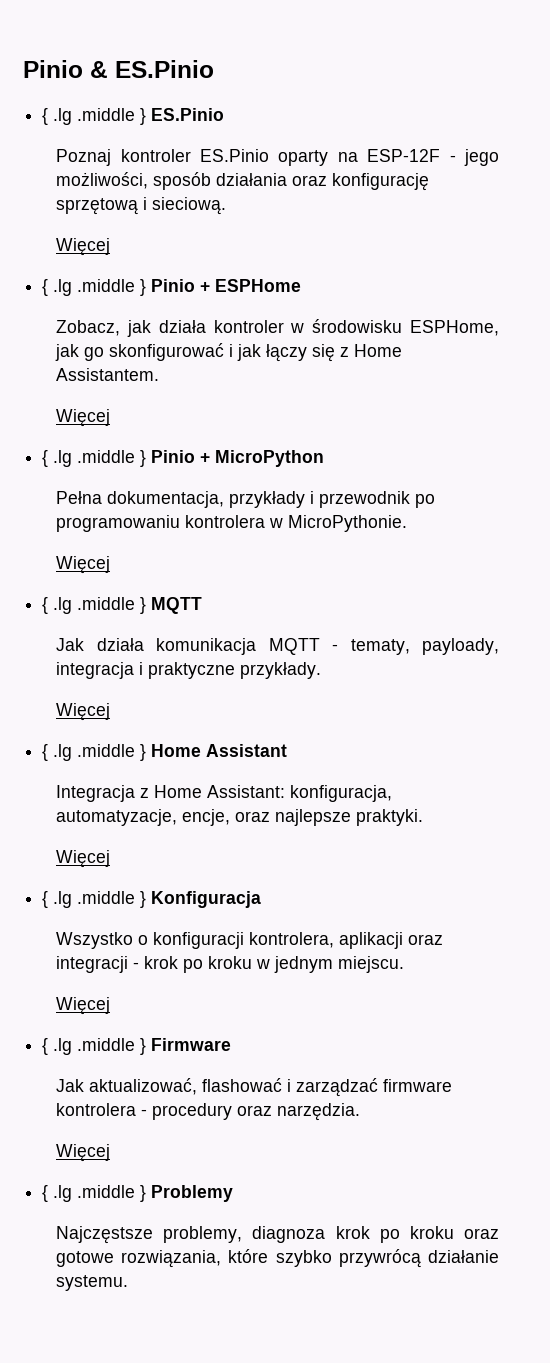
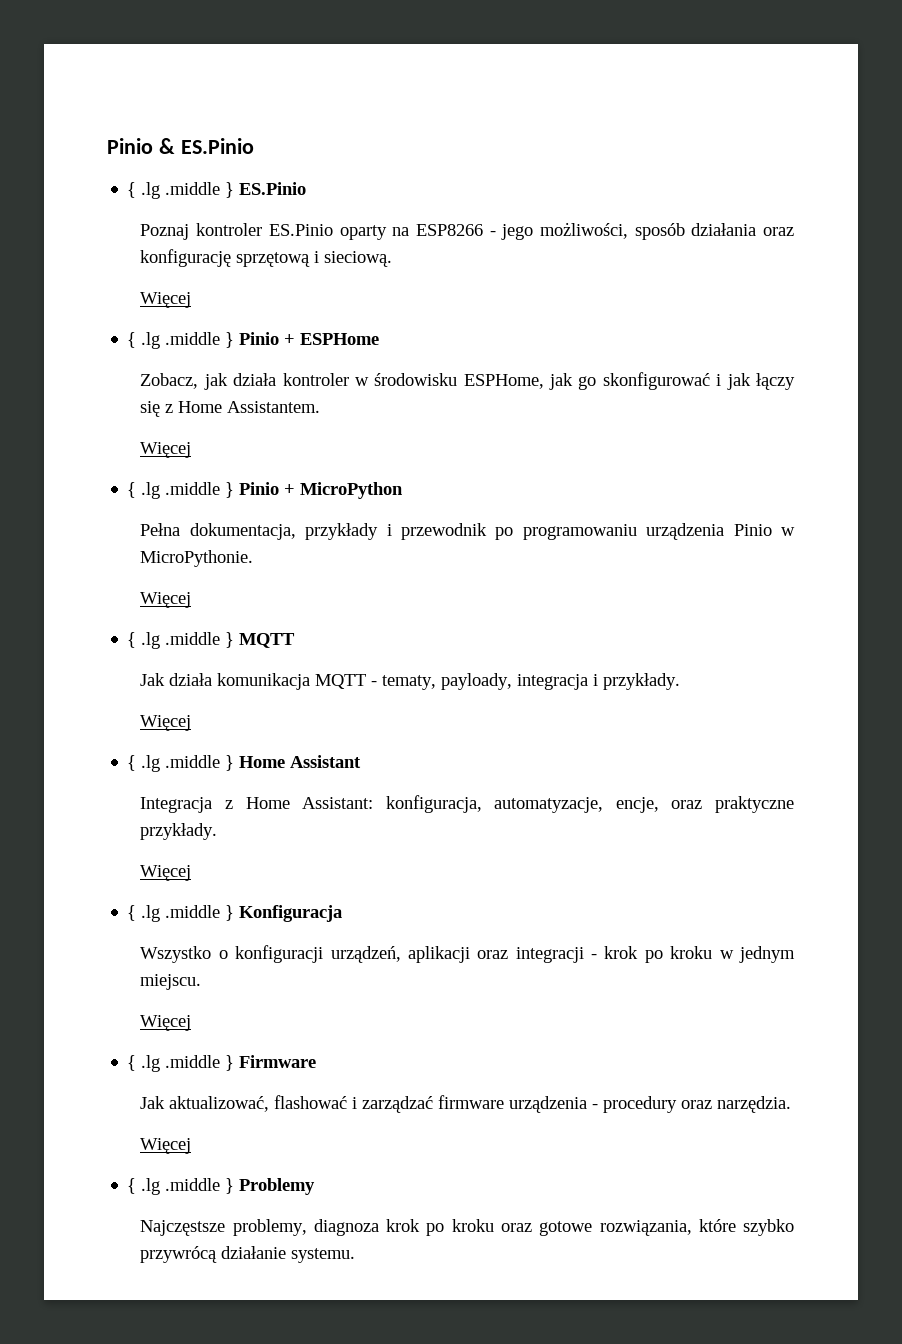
- Poznaj kontroler ES.Pinio oparty na ESP-12F - jego możliwości, sposób działania oraz konfigurację sprzętową i sieciową.
+ Poznaj kontroler ES.Pinio oparty na ESP8266 - jego możliwości, sposób działania oraz konfigurację sprzętową i sieciową.
- Pełna dokumentacja, przykłady i przewodnik po programowaniu kontrolera w MicroPythonie.
+ Pełna dokumentacja, przykłady i przewodnik po programowaniu urządzenia Pinio w MicroPythonie.
- Jak działa komunikacja MQTT - tematy, payloady, integracja i praktyczne przykłady.
+ Jak działa komunikacja MQTT - tematy, payloady, integracja i przykłady.
- Integracja z Home Assistant: konfiguracja, automatyzacje, encje, oraz najlepsze praktyki.
+ Integracja z Home Assistant: konfiguracja, automatyzacje, encje, oraz praktyczne przykłady.
- Wszystko o konfiguracji kontrolera, aplikacji oraz integracji - krok po kroku w jednym miejscu.
+ Wszystko o konfiguracji urządzeń, aplikacji oraz integracji - krok po kroku w jednym miejscu.
- Jak aktualizować, flashować i zarządzać firmware kontrolera - procedury oraz narzędzia.
+ Jak aktualizować, flashować i zarządzać firmware urządzenia - procedury oraz narzędzia.

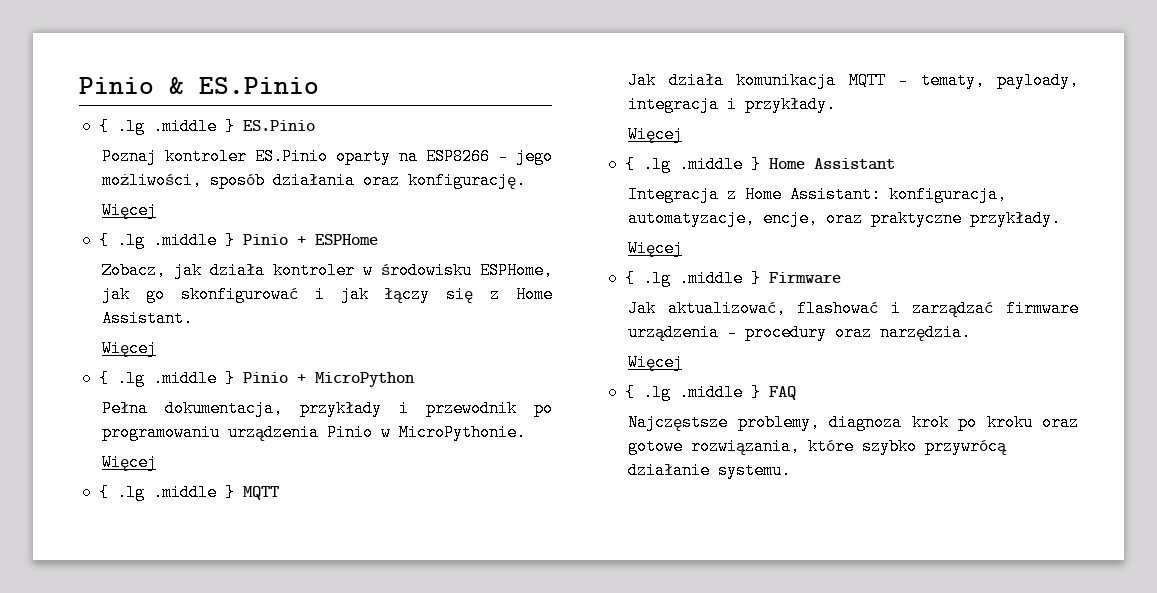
- Poznaj kontroler ES.Pinio oparty na ESP8266 - jego możliwości, sposób działania oraz konfigurację sprzętową i sieciową.
+ Poznaj kontroler ES.Pinio oparty na ESP8266 - jego możliwości, sposób działania oraz konfigurację.
- Zobacz, jak działa kontroler w środowisku ESPHome, jak go skonfigurować i jak łączy się z Home Assistantem.
+ Zobacz, jak działa kontroler w środowisku ESPHome, jak go skonfigurować i jak łączy się z Home Assistant.
- { .lg .middle } Konfiguracja
- Wszystko o konfiguracji urządzeń, aplikacji oraz integracji - krok po kroku w jednym miejscu.
- Więcej
- { .lg .middle } Problemy
+ { .lg .middle } FAQ

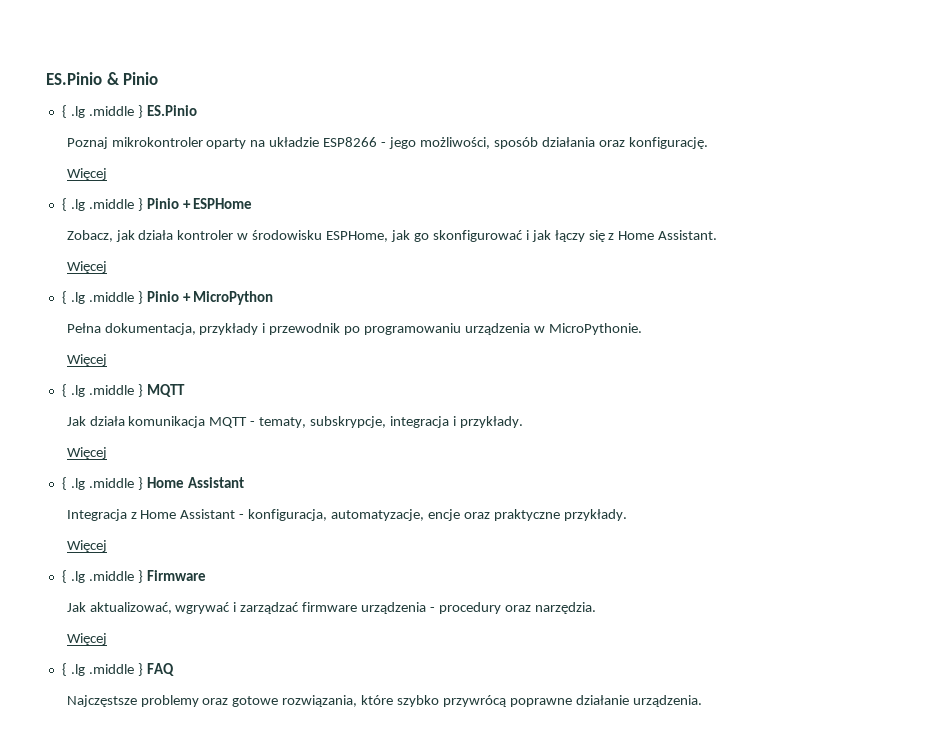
- Pinio & ES.Pinio
+ ES.Pinio & Pinio
- Poznaj kontroler ES.Pinio oparty na ESP8266 - jego możliwości, sposób działania oraz konfigurację.
+ Poznaj mikrokontroler oparty na układzie ESP8266 - jego możliwości, sposób działania oraz konfigurację.
- Pełna dokumentacja, przykłady i przewodnik po programowaniu urządzenia Pinio w MicroPythonie.
+ Pełna dokumentacja, przykłady i przewodnik po programowaniu urządzenia w MicroPythonie.
- Jak działa komunikacja MQTT - tematy, payloady, integracja i przykłady.
+ Jak działa komunikacja MQTT - tematy, subskrypcje, integracja i przykłady.
- Integracja z Home Assistant: konfiguracja, automatyzacje, encje, oraz praktyczne przykłady.
+ Integracja z Home Assistant - konfiguracja, automatyzacje, encje oraz praktyczne przykłady.
- Jak aktualizować, flashować i zarządzać firmware urządzenia - procedury oraz narzędzia.
+ Jak aktualizować, wgrywać i zarządzać firmware urządzenia - procedury oraz narzędzia.
- Najczęstsze problemy, diagnoza krok po kroku oraz gotowe rozwiązania, które szybko przywrócą działanie systemu.
+ Najczęstsze problemy oraz gotowe rozwiązania, które szybko przywrócą poprawne działanie urządzenia.

